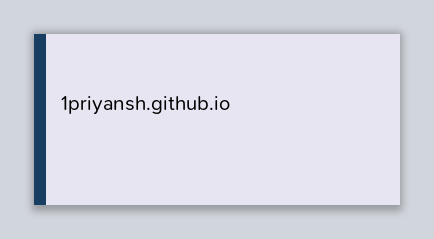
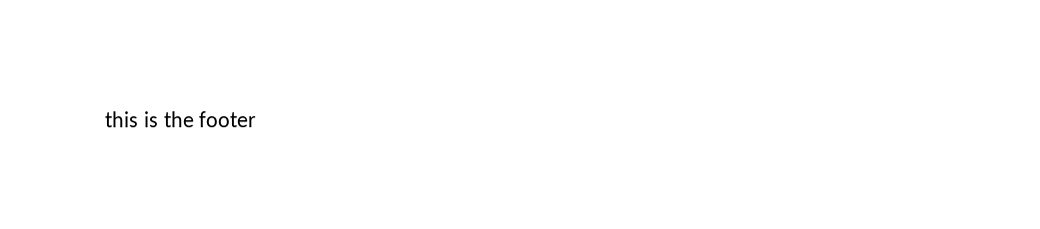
- 1priyansh.github.io
+ this is the footer

